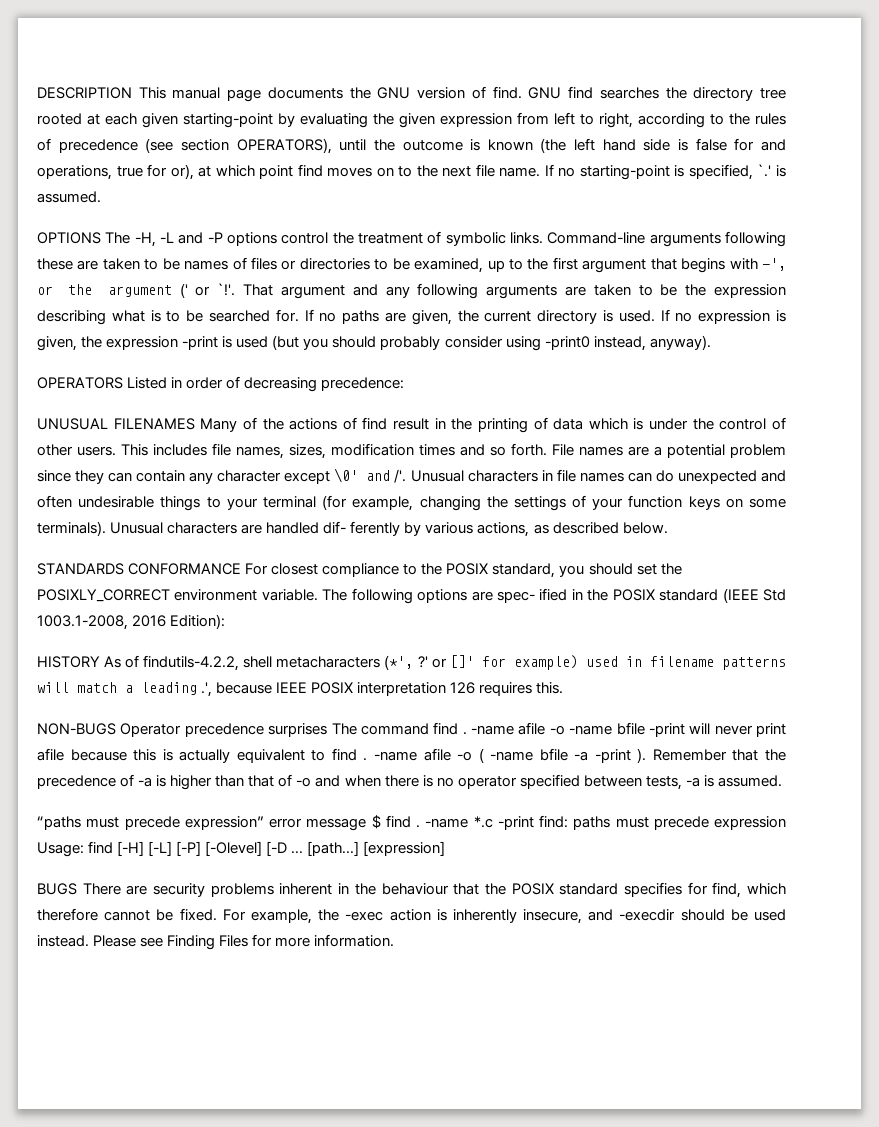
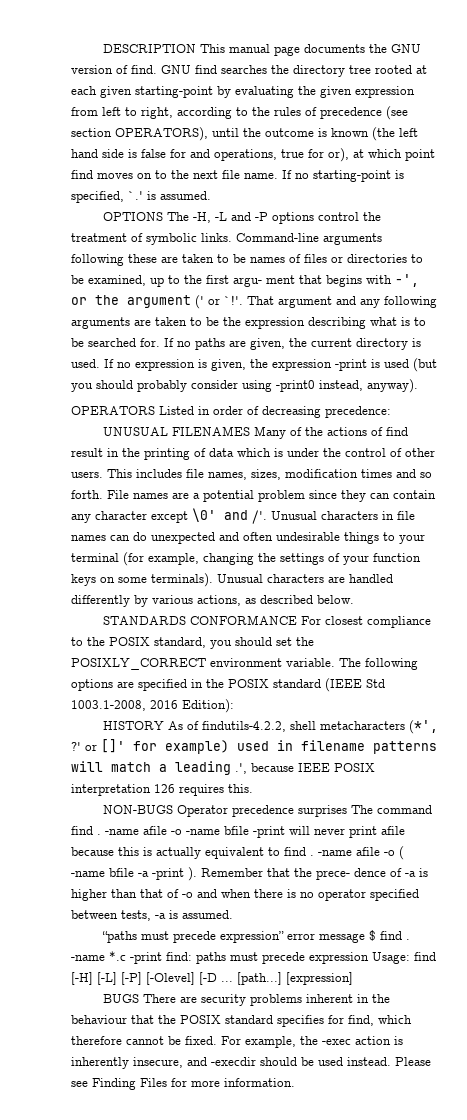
- Command-line arguments following these are taken to be names of files or directories to be examined, up to the first argument that begins with -', or the argument (' or `!'.
+ Command-line arguments following these are taken to be names of files or directories to be examined, up to the first argu‐ ment that begins with -', or the argument (' or `!'.
- Unusual characters are handled dif‐ ferently by various actions, as described below.
+ Unusual characters are handled differently by various actions, as described below.
- The following options are spec‐ ified in the POSIX standard (IEEE Std 1003.1-2008, 2016 Edition):
+ The following options are specified in the POSIX standard (IEEE Std 1003.1-2008, 2016 Edition):
- Remember that the precedence of -a is higher than that of -o and when there is no operator specified between tests, -a is assumed.
+ Remember that the prece‐ dence of -a is higher than that of -o and when there is no operator specified between tests, -a is assumed.

